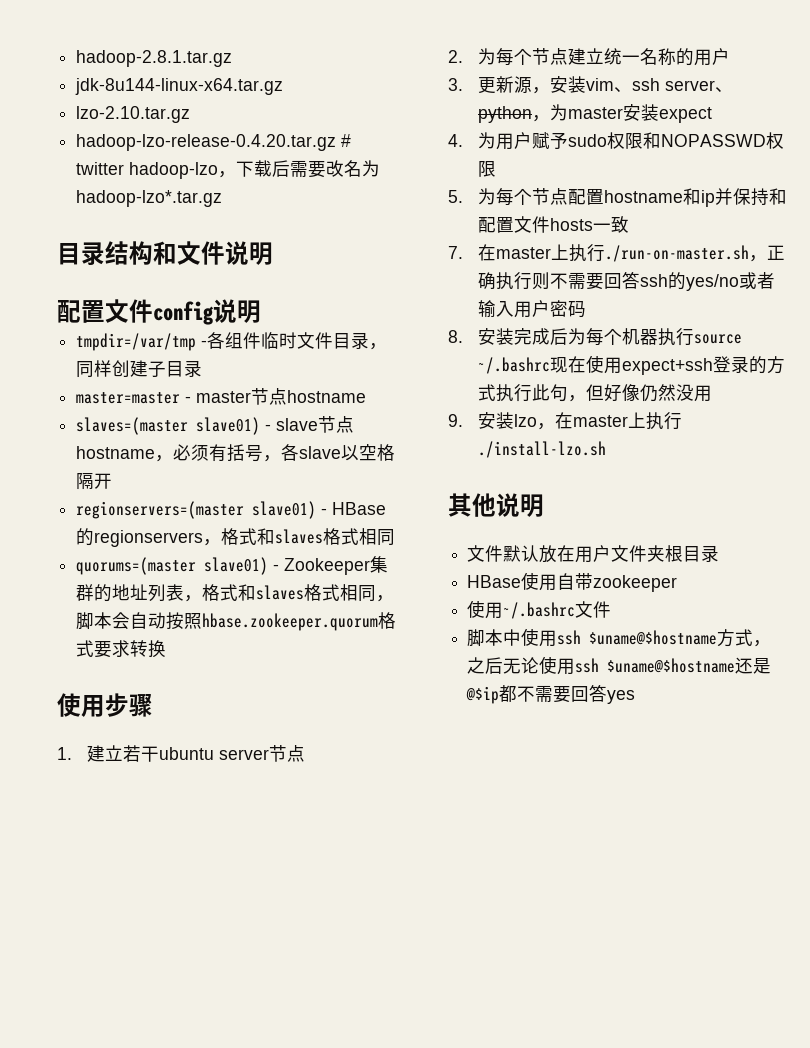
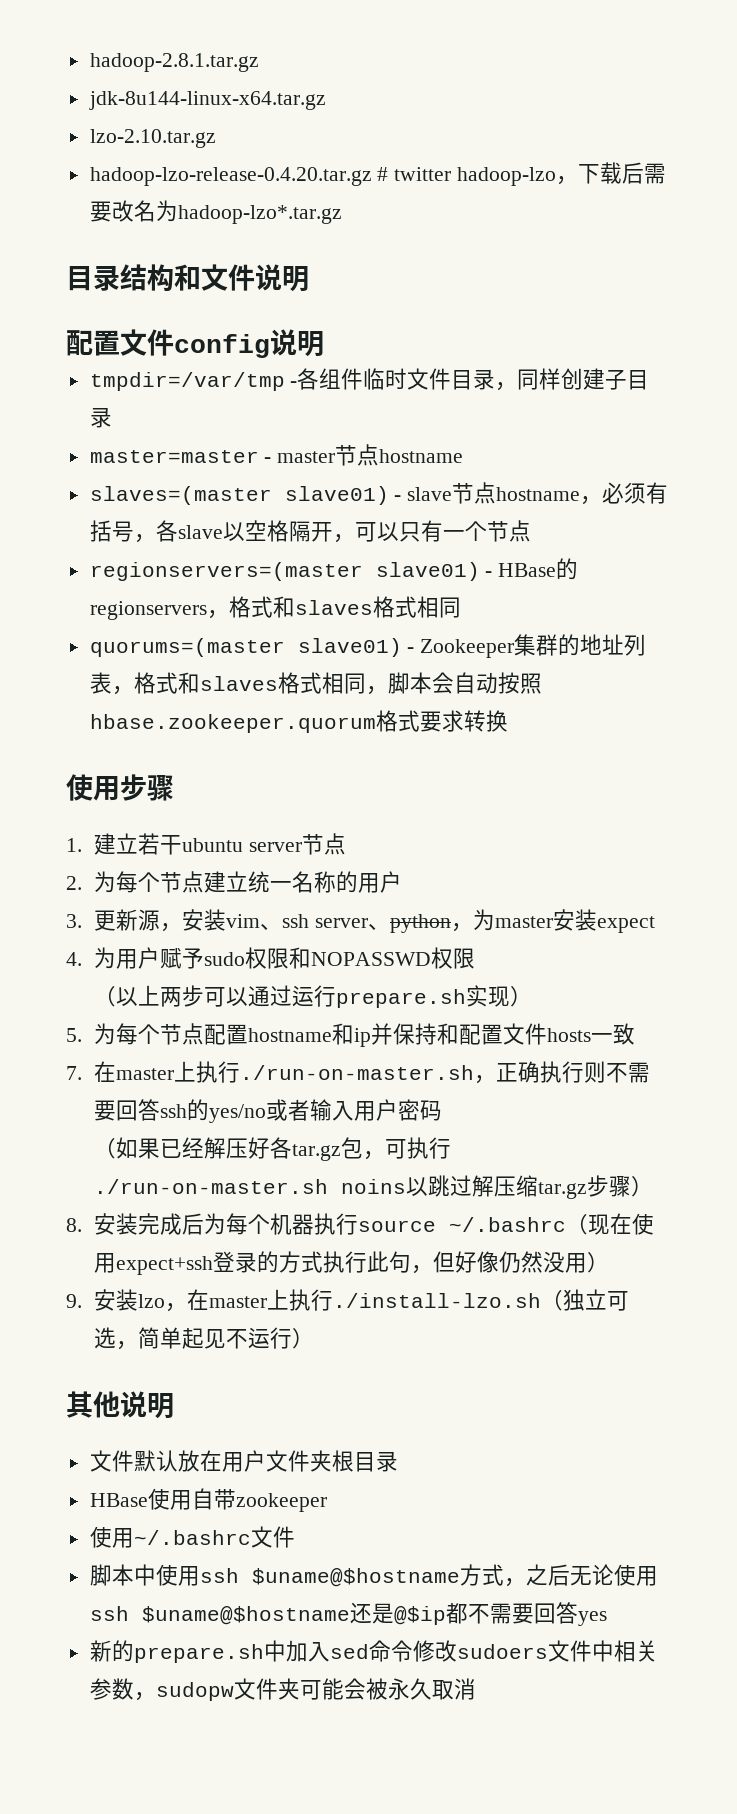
- slaves=(master slave01) - slave节点hostname，必须有括号，各slave以空格隔开
+ slaves=(master slave01) - slave节点hostname，必须有括号，各slave以空格隔开，可以只有一个节点
+ （以上两步可以通过运行prepare.sh实现）
+ （如果已经解压好各tar.gz包，可执行./run-on-master.sh noins以跳过解压缩tar.gz步骤）
- 8.安装完成后为每个机器执行source ~/.bashrc现在使用expect+ssh登录的方式执行此句，但好像仍然没用
+ 8.安装完成后为每个机器执行source ~/.bashrc（现在使用expect+ssh登录的方式执行此句，但好像仍然没用）
- 9.安装lzo，在master上执行./install-lzo.sh
+ 9.安装lzo，在master上执行./install-lzo.sh（独立可选，简单起见不运行）
+ 新的prepare.sh中加入sed命令修改sudoers文件中相关参数，sudopw文件夹可能会被永久取消

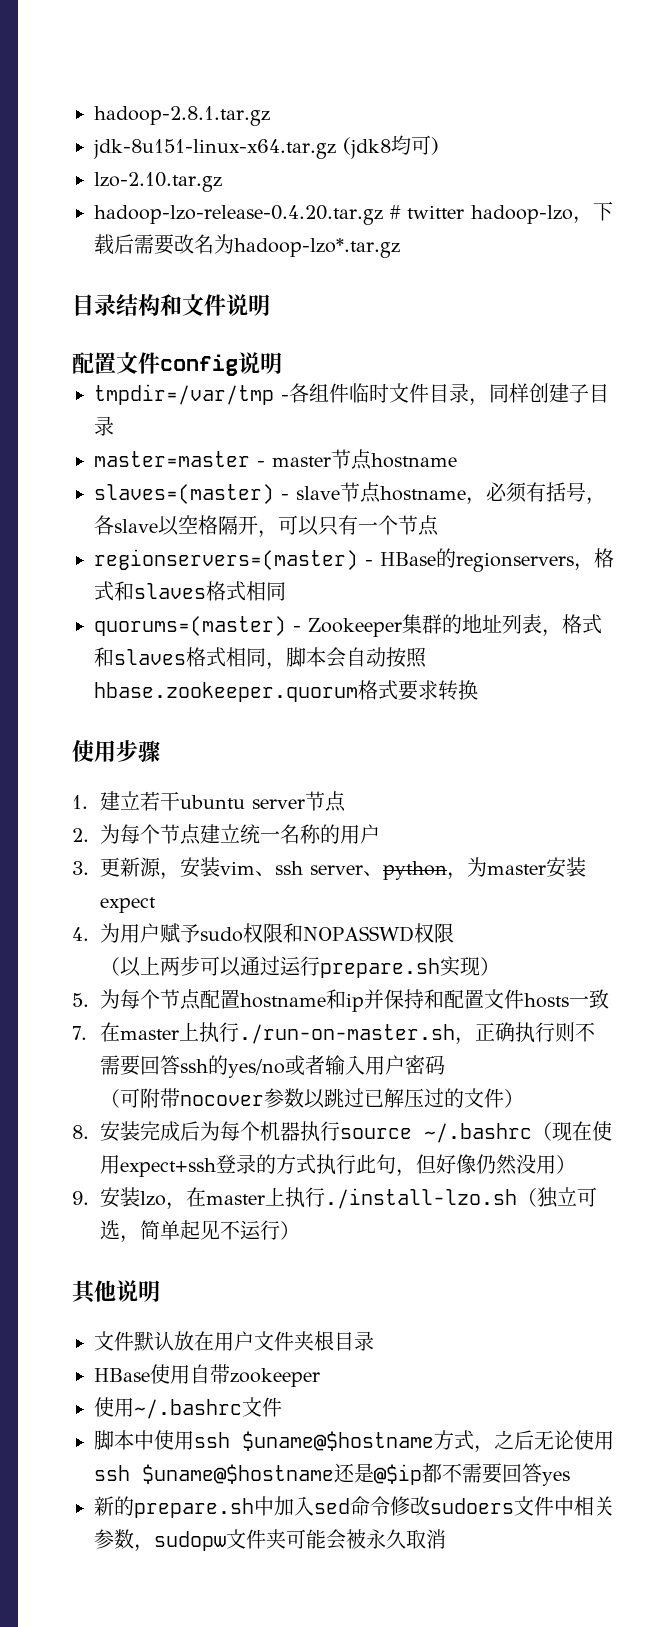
- jdk-8u144-linux-x64.tar.gz
+ jdk-8u151-linux-x64.tar.gz (jdk8均可)
- slaves=(master slave01) - slave节点hostname，必须有括号，各slave以空格隔开，可以只有一个节点
+ slaves=(master) - slave节点hostname，必须有括号，各slave以空格隔开，可以只有一个节点
- regionservers=(master slave01) - HBase的regionservers，格式和slaves格式相同
+ regionservers=(master) - HBase的regionservers，格式和slaves格式相同
- quorums=(master slave01) - Zookeeper集群的地址列表，格式和slaves格式相同，脚本会自动按照hbase.zookeeper.quorum格式要求转换
+ quorums=(master) - Zookeeper集群的地址列表，格式和slaves格式相同，脚本会自动按照hbase.zookeeper.quorum格式要求转换
- （如果已经解压好各tar.gz包，可执行./run-on-master.sh noins以跳过解压缩tar.gz步骤）
+ （可附带nocover参数以跳过已解压过的文件）

